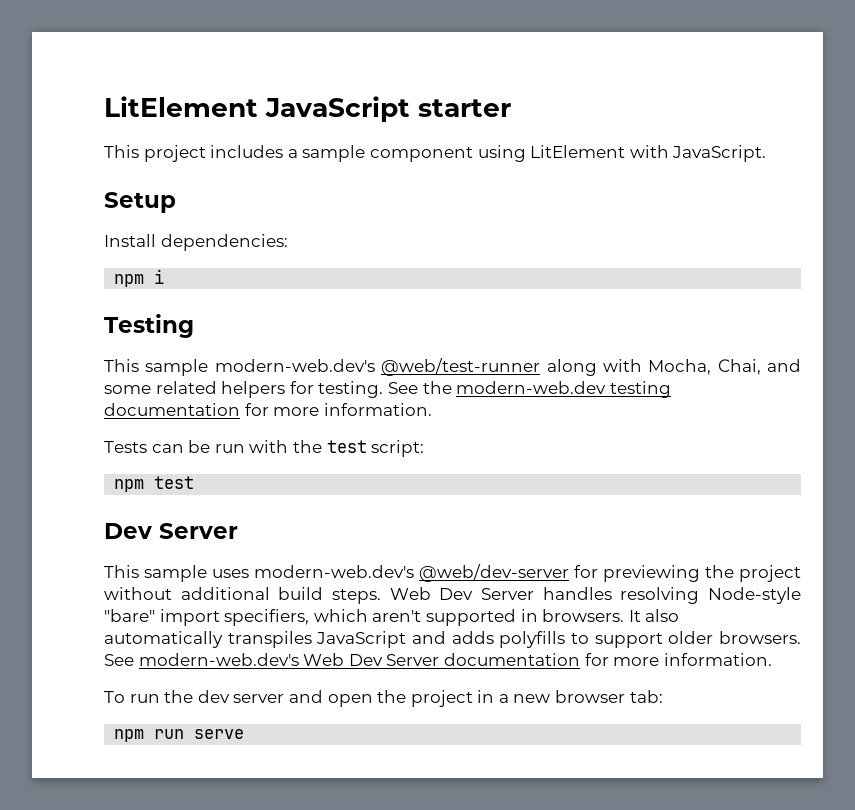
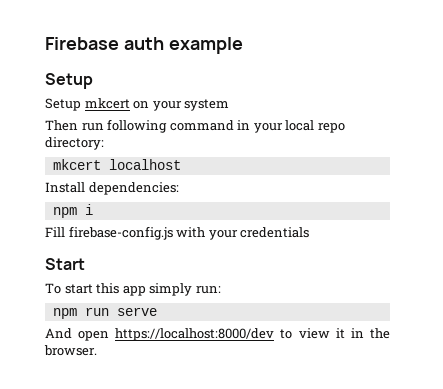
- LitElement JavaScript starter
- This project includes a sample component using LitElement with JavaScript.
+ Firebase auth example
  Setup
+ Setup mkcert on your system
+ Then run following command in your local repo directory:
+ mkcert localhost
  Install dependencies:
  npm i
- Testing
- This sample modern-web.dev's @web/test-runner along with Mocha, Chai, and some related helpers for testing. See the modern-web.dev testing documentation for more information.
- Tests can be run with the test script:
- npm test
- Dev Server
- This sample uses modern-web.dev's @web/dev-server for previewing the project without additional build steps. Web Dev Server handles resolving Node-style "bare" import specifiers, which aren't supported in browsers. It also automatically transpiles JavaScript and adds polyfills to support older browsers. See modern-web.dev's Web Dev Server documentation for more information.
- To run the dev server and open the project in a new browser tab:
+ Fill firebase-config.js with your credentials
+ Start
+ To start this app simply run:
  npm run serve
+ And open https://localhost:8000/dev to view it in the browser.

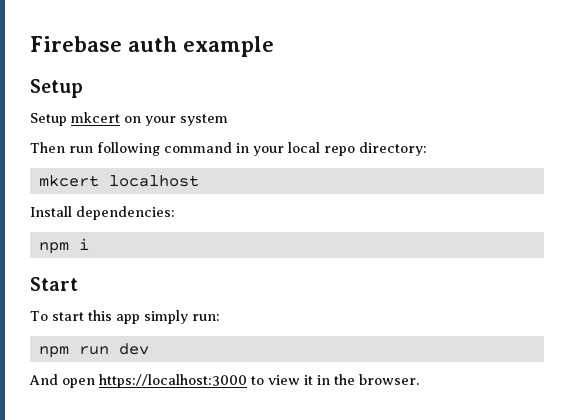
- Fill firebase-config.js with your credentials
- npm run serve
+ npm run dev
- And open https://localhost:8000/dev to view it in the browser.
+ And open https://localhost:3000 to view it in the browser.

